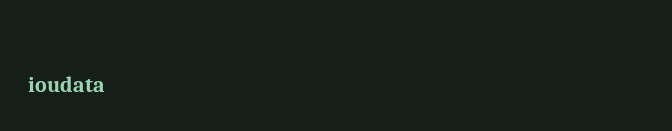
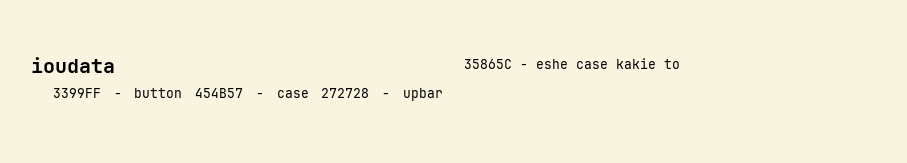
+ 3399FF - button 454B57 - case 272728 - upbar 35865C - eshe case kakie to

